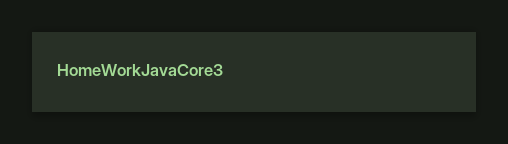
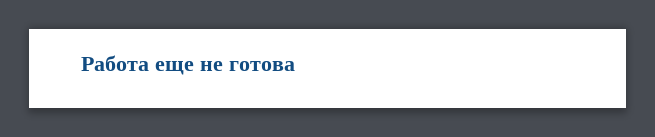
- HomeWorkJavaCore3
+ Работа еще не готова

